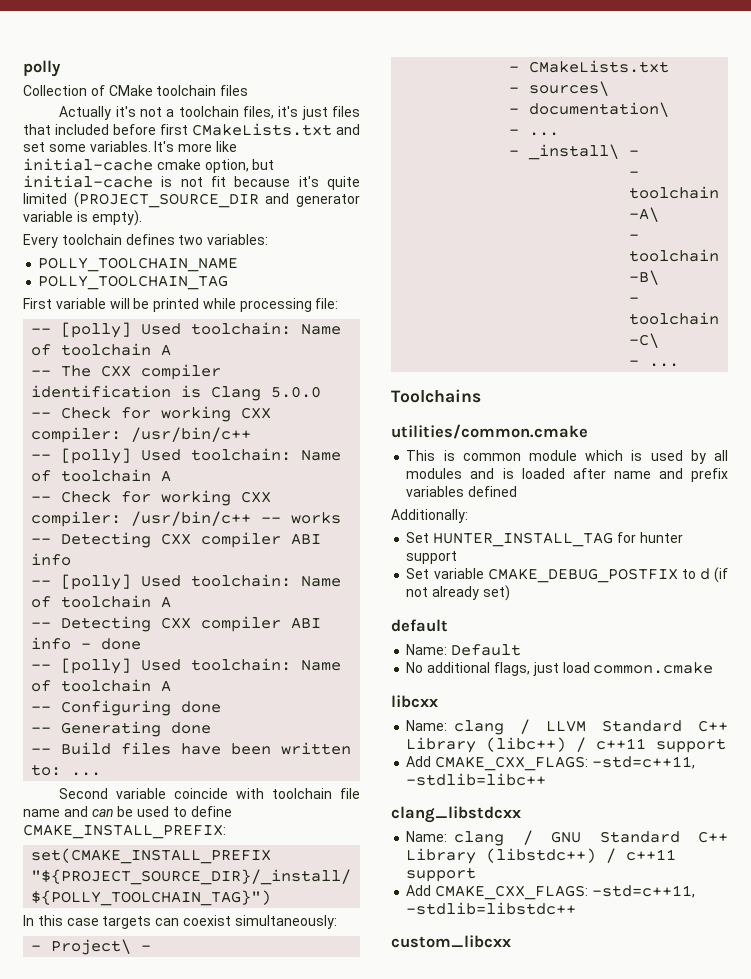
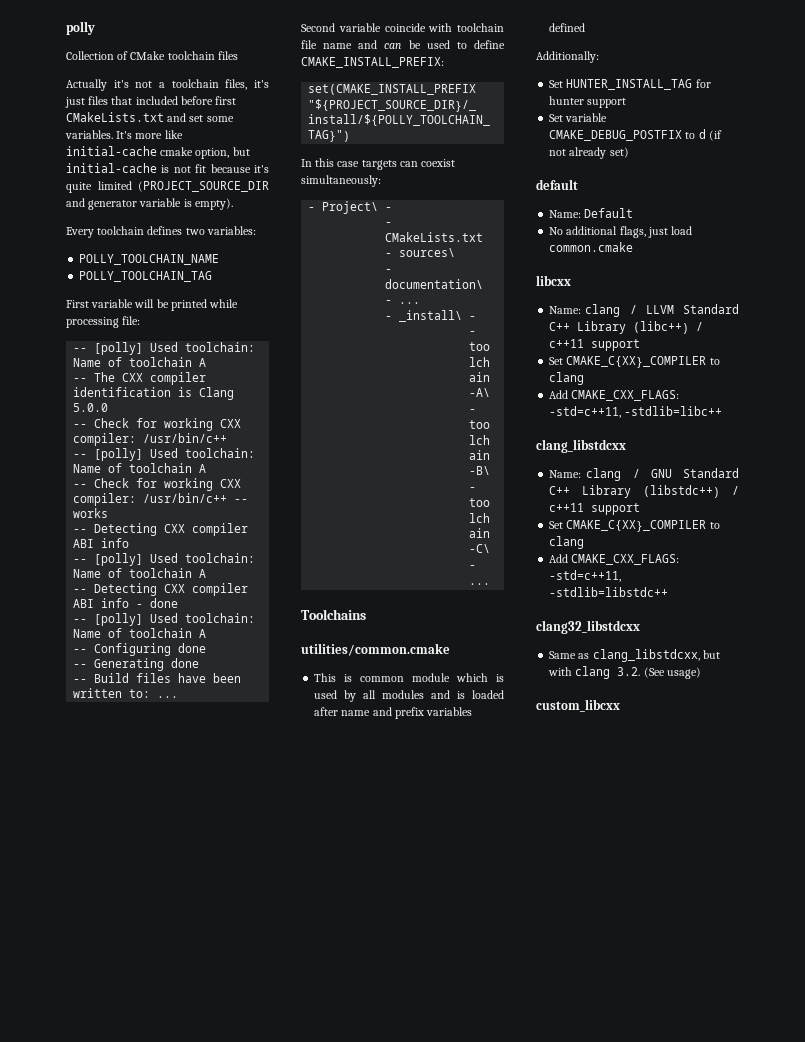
  Name: clang / LLVM Standard C++ Library (libc++) / c++11 support
+ Set CMAKE_C{XX}_COMPILER to clang
  Name: clang / GNU Standard C++ Library (libstdc++) / c++11 support
+ Set CMAKE_C{XX}_COMPILER to clang
+ clang32_libstdcxx
+ Same as clang_libstdcxx, but with clang 3.2. (See usage)

